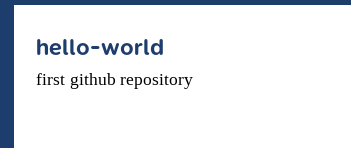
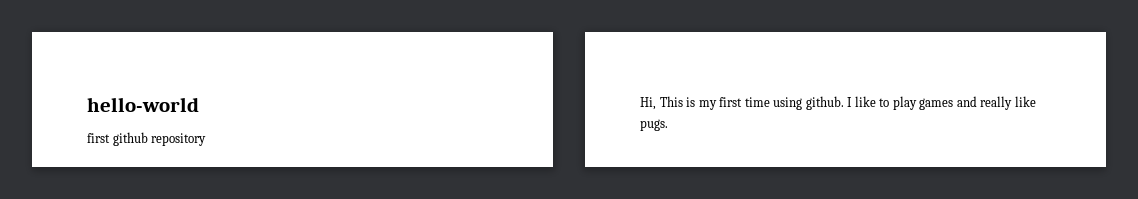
+ Hi, This is my first time using github. I like to play games and really like pugs.

